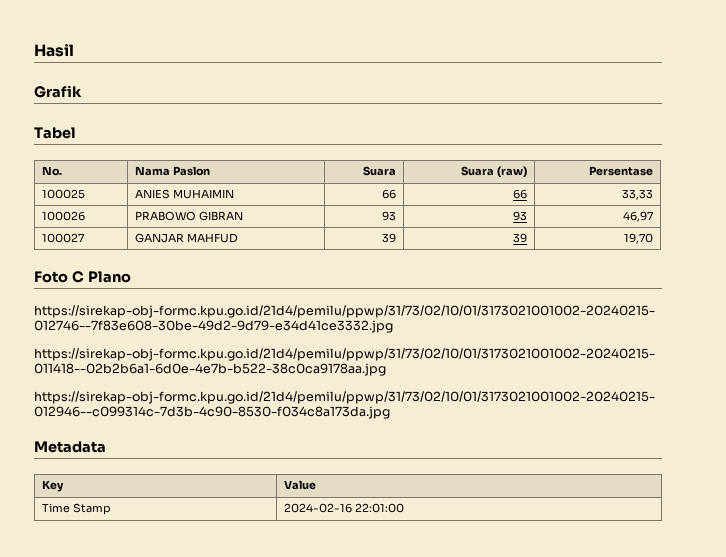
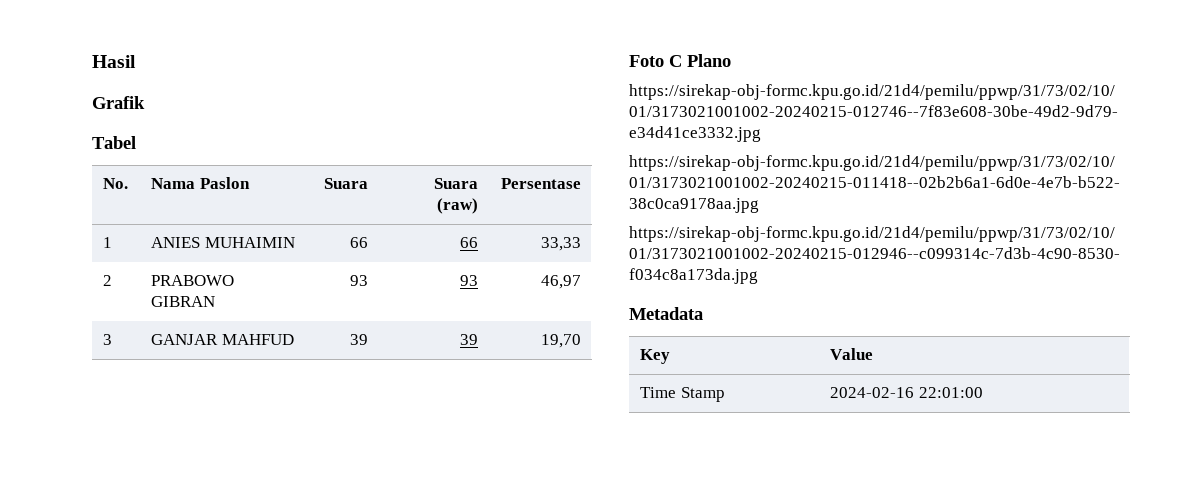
- 100025 | ANIES MUHAIMIN | 66 | 66 | 33,33
+ 1 | ANIES MUHAIMIN | 66 | 66 | 33,33
- 100026 | PRABOWO GIBRAN | 93 | 93 | 46,97
+ 2 | PRABOWO GIBRAN | 93 | 93 | 46,97
- 100027 | GANJAR MAHFUD | 39 | 39 | 19,70
+ 3 | GANJAR MAHFUD | 39 | 39 | 19,70

